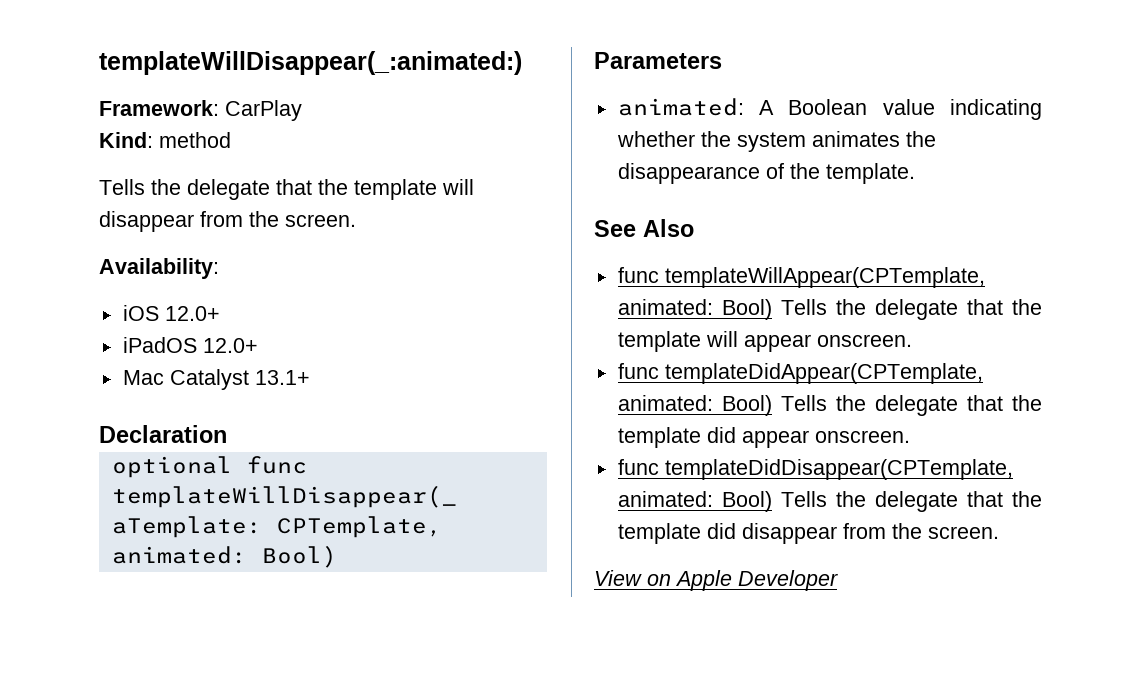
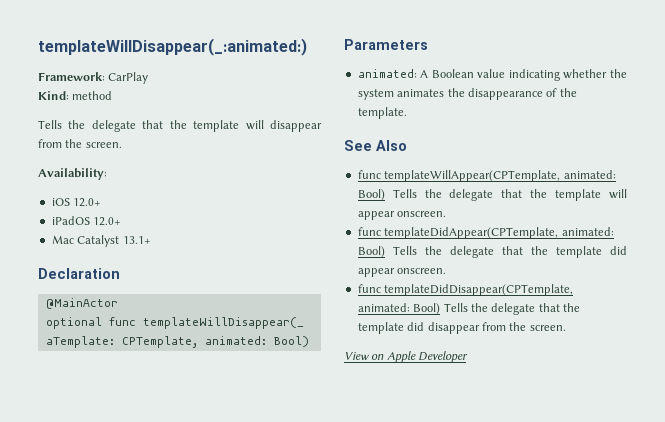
+ @MainActor

